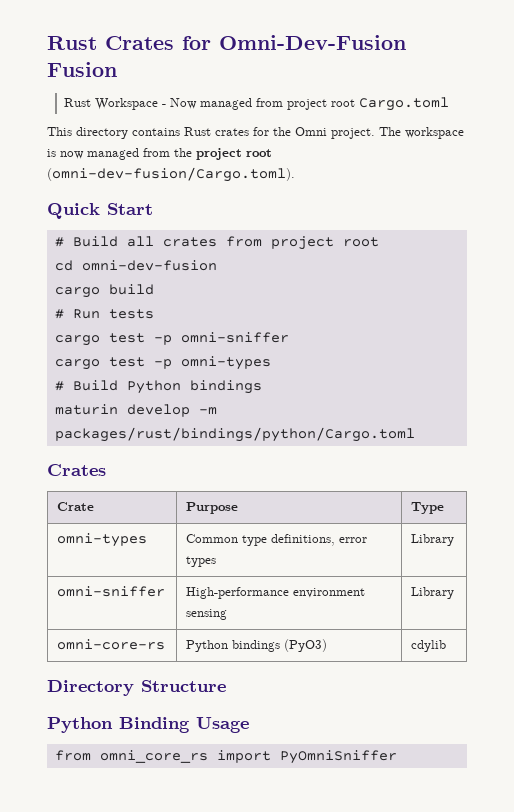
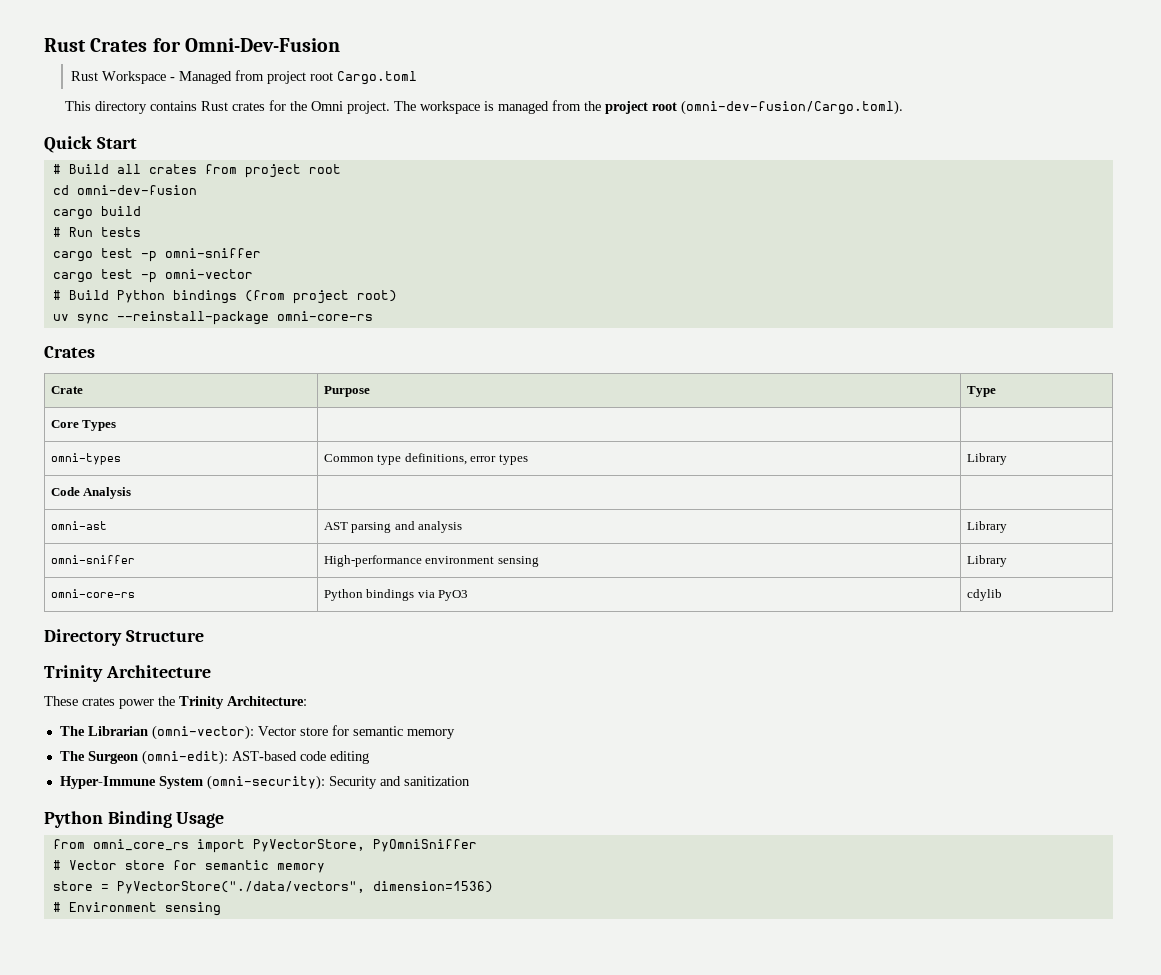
- Rust Crates for Omni-Dev-Fusion Fusion
+ Rust Crates for Omni-Dev-Fusion
- Rust Workspace - Now managed from project root Cargo.toml
+ Rust Workspace - Managed from project root Cargo.toml
- The workspace is now managed from the project root (omni-dev-fusion/Cargo.toml).
+ The workspace is managed from the project root (omni-dev-fusion/Cargo.toml).
- cargo test -p omni-types
+ cargo test -p omni-vector
- # Build Python bindings
- maturin develop -m packages/rust/bindings/python/Cargo.toml
+ # Build Python bindings (from project root)
+ uv sync --reinstall-package omni-core-rs
+ Core Types | |
+ Code Analysis | |
+ omni-ast | AST parsing and analysis | Library
- omni-core-rs | Python bindings (PyO3) | cdylib
+ omni-core-rs | Python bindings via PyO3 | cdylib
+ Trinity Architecture
+ These crates power the Trinity Architecture:
+ The Librarian (omni-vector): Vector store for semantic memory
+ The Surgeon (omni-edit): AST-based code editing
+ Hyper-Immune System (omni-security): Security and sanitization
- from omni_core_rs import PyOmniSniffer
+ from omni_core_rs import PyVectorStore, PyOmniSniffer
+ # Vector store for semantic memory
+ store = PyVectorStore("./data/vectors", dimension=1536)
+ # Environment sensing

